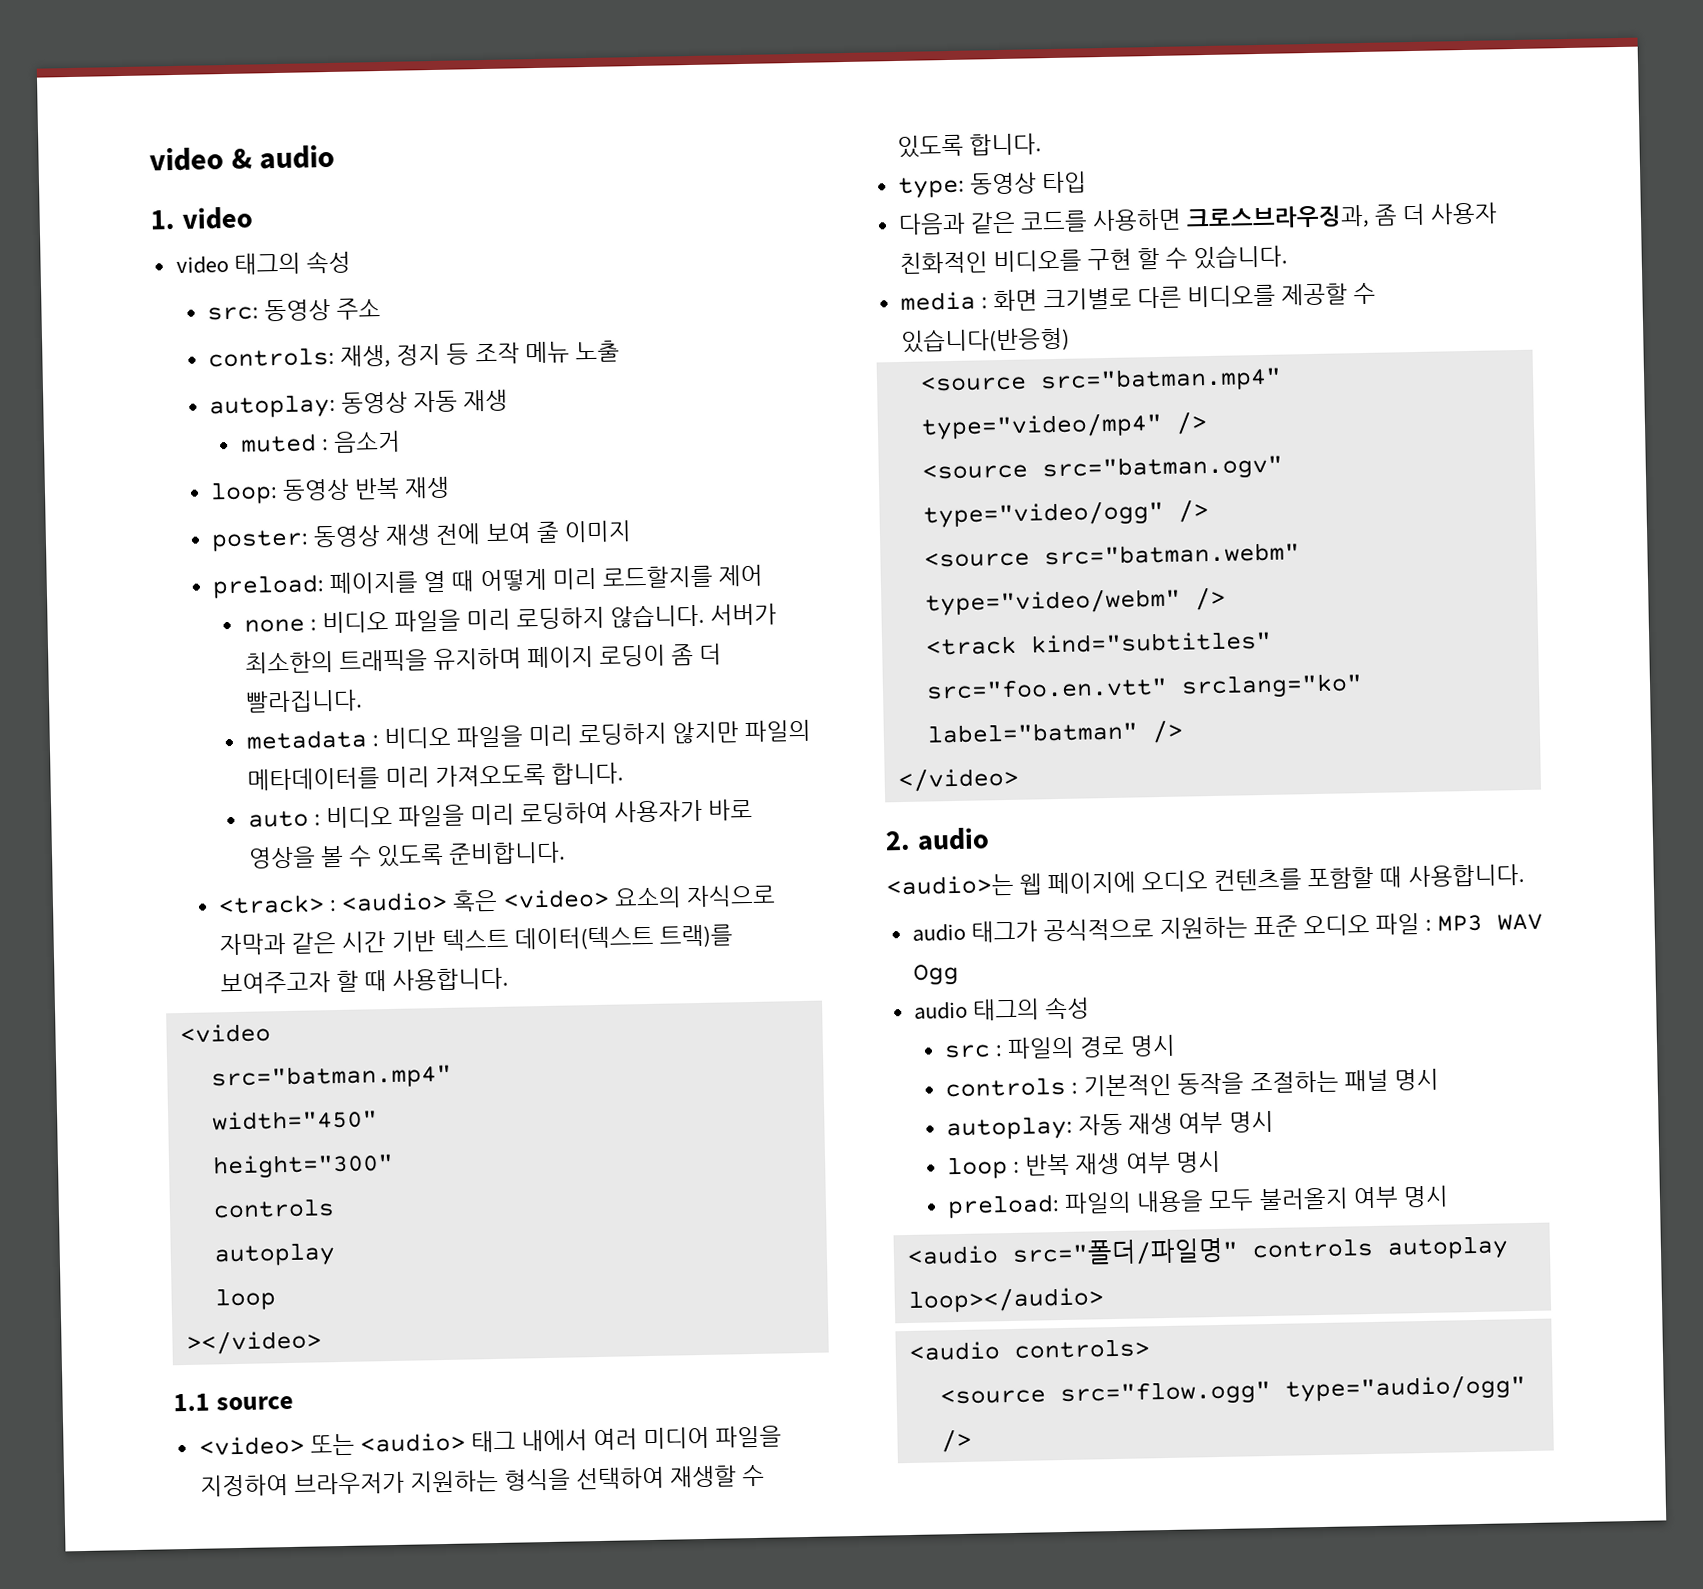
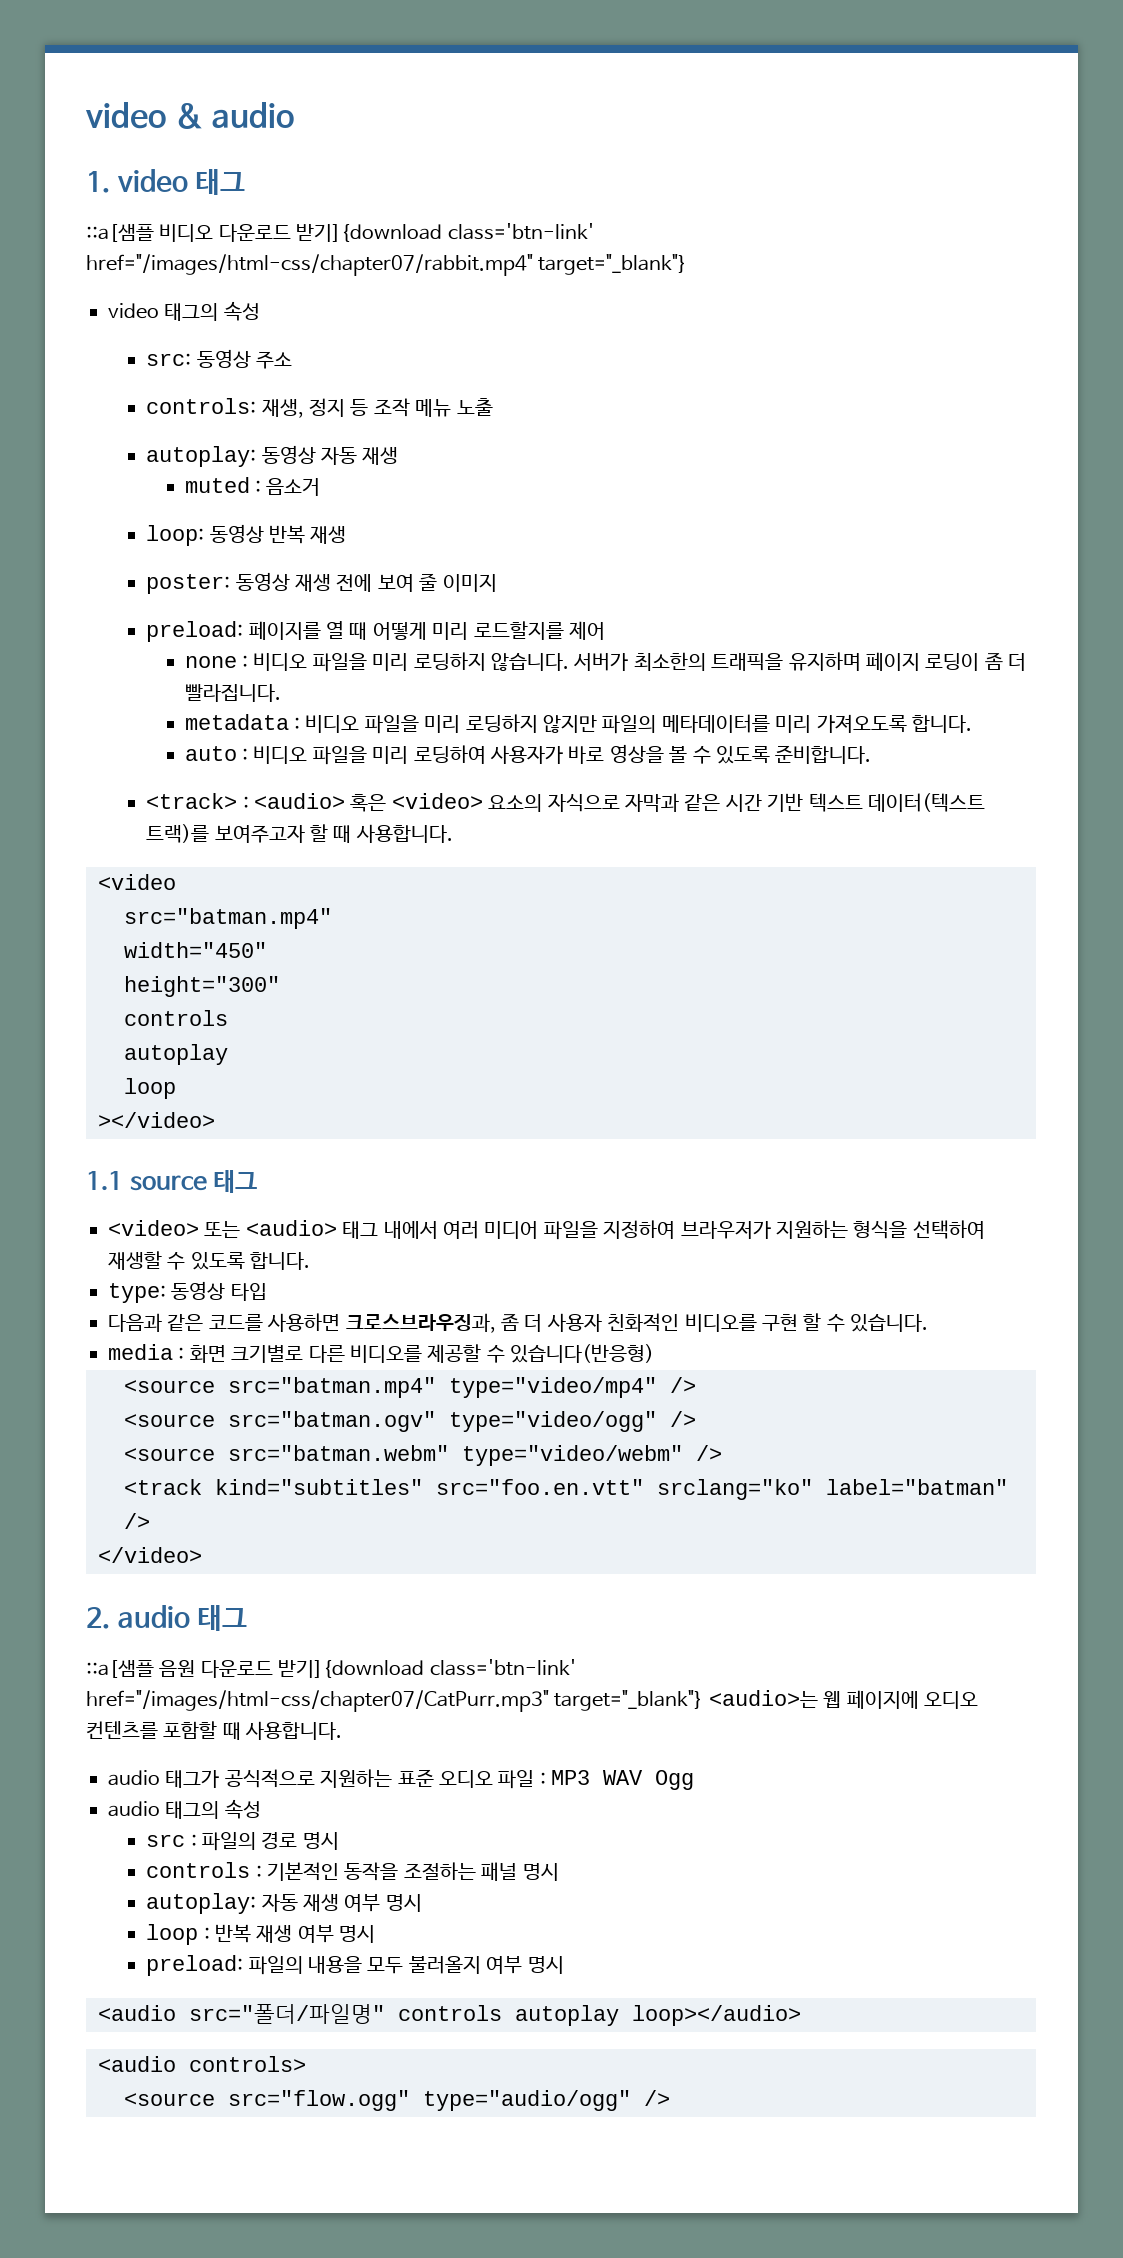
- 1. video
+ 1. video 태그
+ ::a[샘플 비디오 다운로드 받기]{download class='btn-link' href="/images/html-css/chapter07/rabbit.mp4" target="_blank"}
- 1.1 source
+ 1.1 source 태그
- 2. audio
- <audio>는 웹 페이지에 오디오 컨텐츠를 포함할 때 사용합니다.
+ 2. audio 태그
+ ::a[샘플 음원 다운로드 받기]{download class='btn-link' href="/images/html-css/chapter07/CatPurr.mp3" target="_blank"} <audio>는 웹 페이지에 오디오 컨텐츠를 포함할 때 사용합니다.

